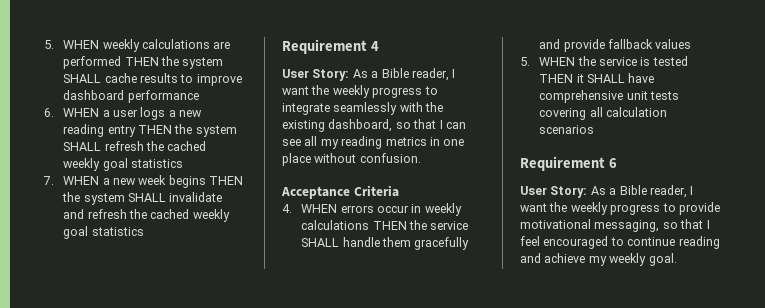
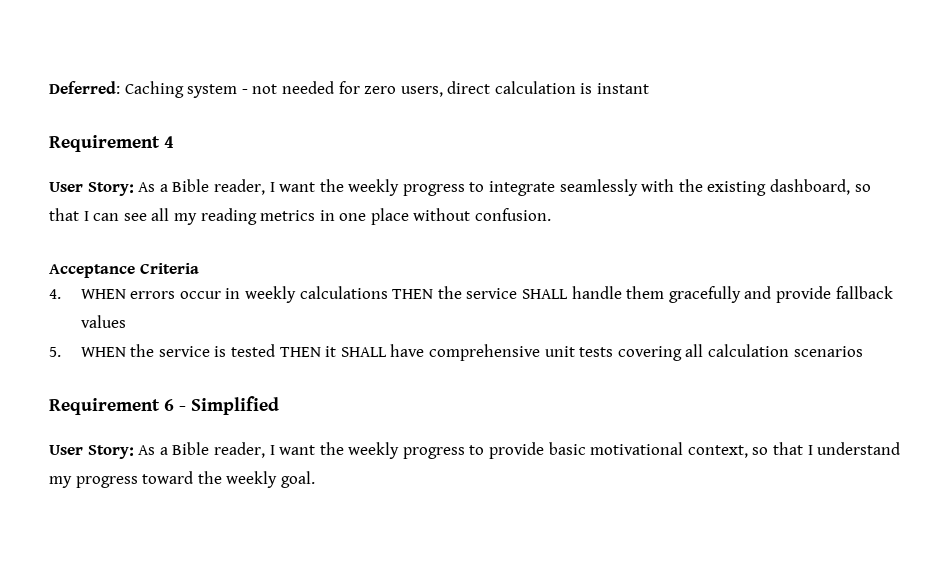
- 5. WHEN weekly calculations are performed THEN the system SHALL cache results to improve dashboard performance
- 6. WHEN a user logs a new reading entry THEN the system SHALL refresh the cached weekly goal statistics
- 7. WHEN a new week begins THEN the system SHALL invalidate and refresh the cached weekly goal statistics
+ Deferred: Caching system - not needed for zero users, direct calculation is instant
- Requirement 6
+ Requirement 6 - Simplified
- User Story: As a Bible reader, I want the weekly progress to provide motivational messaging, so that I feel encouraged to continue reading and achieve my weekly goal.
+ User Story: As a Bible reader, I want the weekly progress to provide basic motivational context, so that I understand my progress toward the weekly goal.

